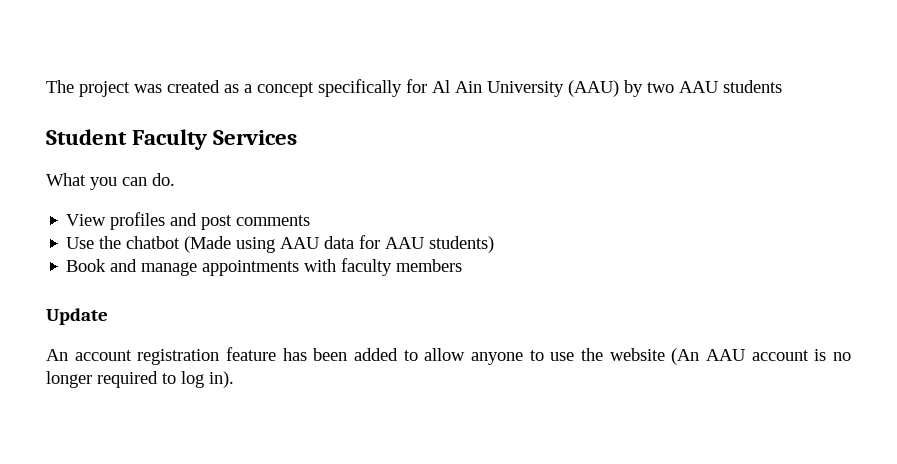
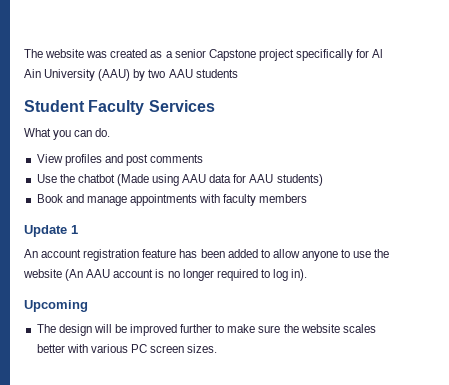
- The project was created as a concept specifically for Al Ain University (AAU) by two AAU students
+ The website was created as a senior Capstone project specifically for Al Ain University (AAU) by two AAU students
- Update
+ Update 1
+ Upcoming
+ The design will be improved further to make sure the website scales better with various PC screen sizes.

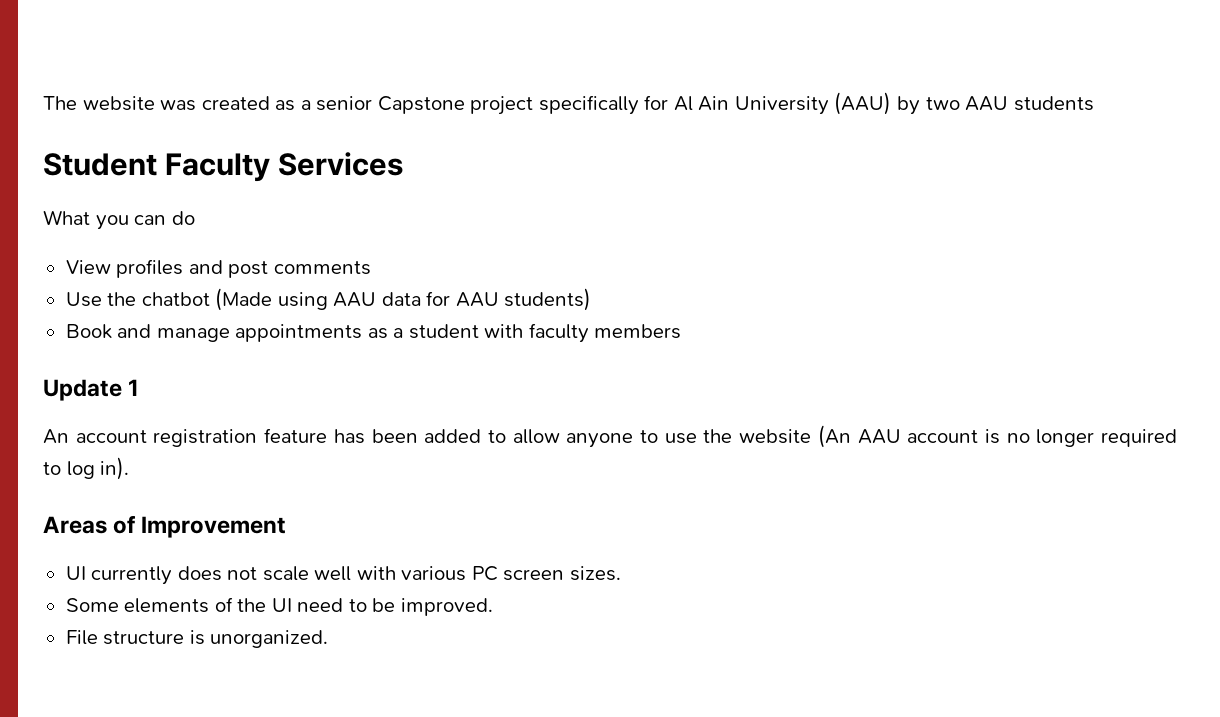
- What you can do.
+ What you can do
- Book and manage appointments with faculty members
+ Book and manage appointments as a student with faculty members
- Upcoming
- The design will be improved further to make sure the website scales better with various PC screen sizes.
+ Areas of Improvement
+ UI currently does not scale well with various PC screen sizes.
+ Some elements of the UI need to be improved.
+ File structure is unorganized.

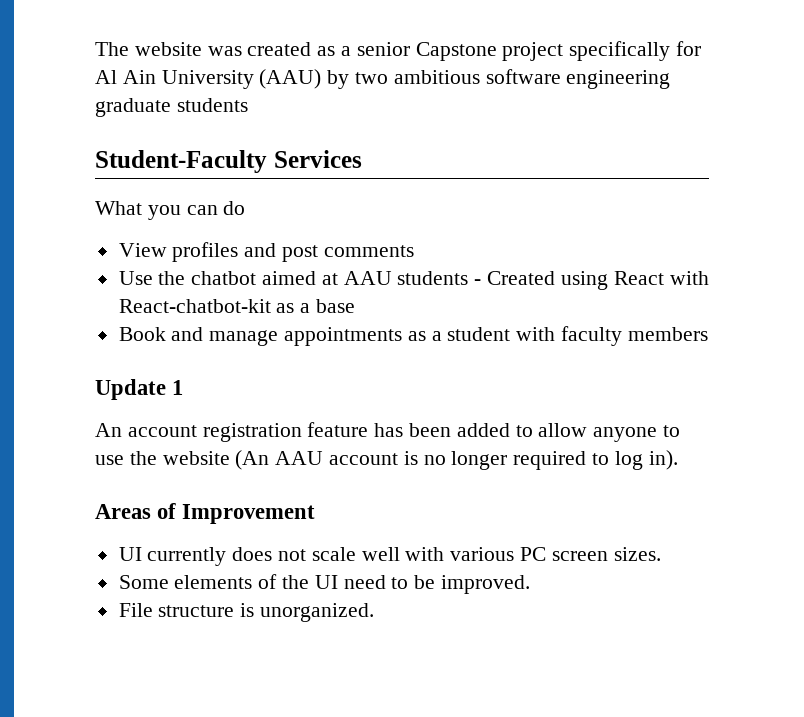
- The website was created as a senior Capstone project specifically for Al Ain University (AAU) by two AAU students
+ The website was created as a senior Capstone project specifically for Al Ain University (AAU) by two ambitious software engineering graduate students
- Student Faculty Services
+ Student-Faculty Services
- Use the chatbot (Made using AAU data for AAU students)
+ Use the chatbot aimed at AAU students - Created using React with React-chatbot-kit as a base

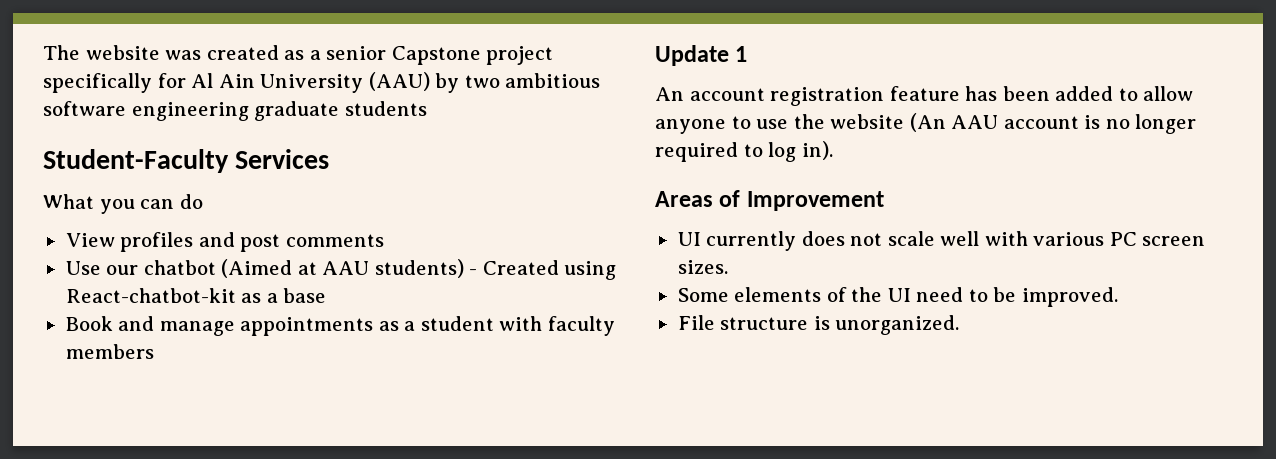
- Use the chatbot aimed at AAU students - Created using React with React-chatbot-kit as a base
+ Use our chatbot (Aimed at AAU students) - Created using React-chatbot-kit as a base

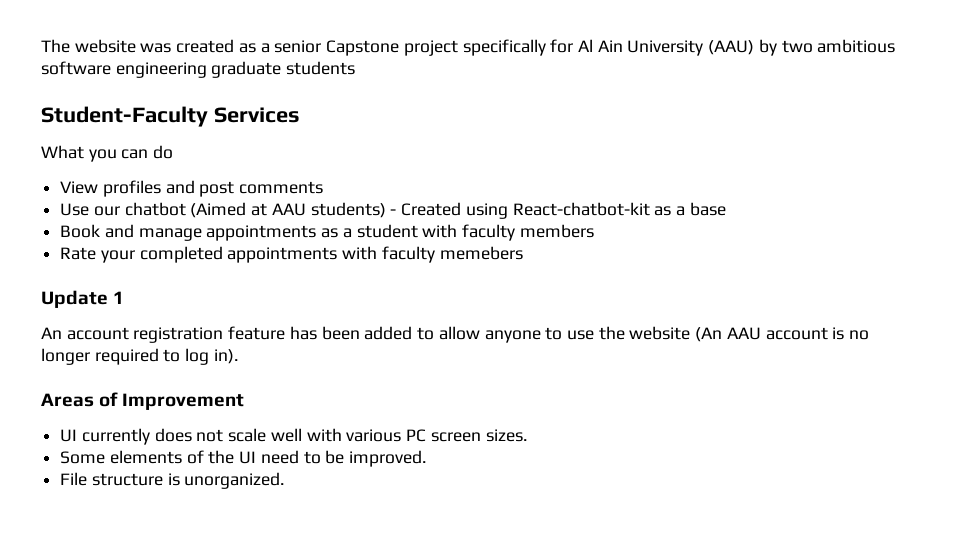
+ Rate your completed appointments with faculty memebers

